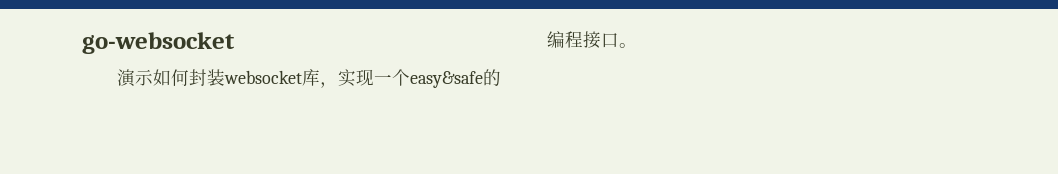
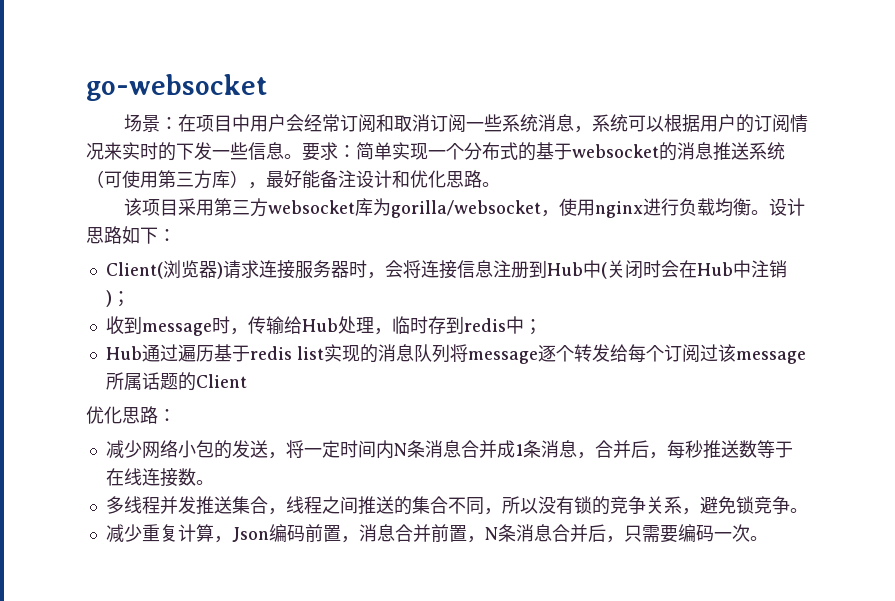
- 演示如何封装websocket库，实现一个easy&safe的编程接口。
+ 场景：在项目中用户会经常订阅和取消订阅一些系统消息，系统可以根据用户的订阅情况来实时的下发一些信息。要求：简单实现一个分布式的基于websocket的消息推送系统（可使用第三方库），最好能备注设计和优化思路。
+ 该项目采用第三方websocket库为gorilla/websocket，使用nginx进行负载均衡。设计思路如下：
+ Client(浏览器)请求连接服务器时，会将连接信息注册到Hub中(关闭时会在Hub中注销)；
+ 收到message时，传输给Hub处理，临时存到redis中；
+ Hub通过遍历基于redis list实现的消息队列将message逐个转发给每个订阅过该message所属话题的Client
+ 优化思路：
+ 减少网络小包的发送，将一定时间内N条消息合并成1条消息，合并后，每秒推送数等于在线连接数。
+ 多线程并发推送集合，线程之间推送的集合不同，所以没有锁的竞争关系，避免锁竞争。
+ 减少重复计算，Json编码前置，消息合并前置，N条消息合并后，只需要编码一次。

